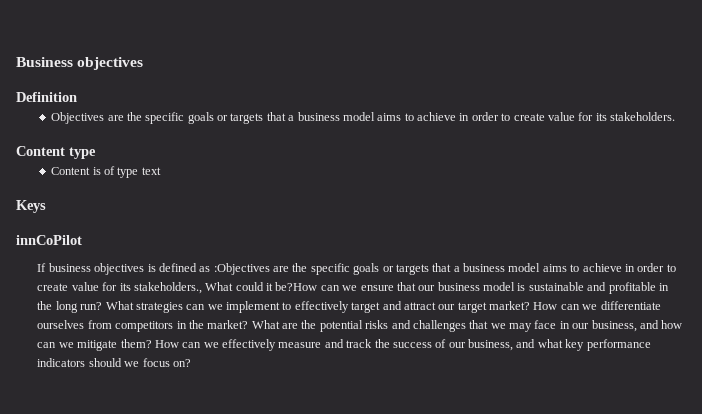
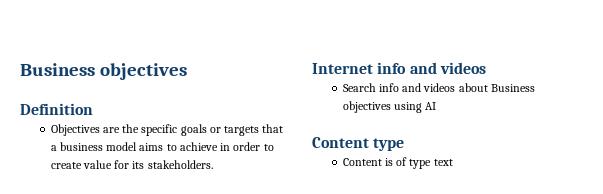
+ Internet info and videos
+ Search info and videos about Business objectives using AI
- Keys
- innCoPilot
- If business objectives is defined as :Objectives are the specific goals or targets that a business model aims to achieve in order to create value for its stakeholders., What could it be?How can we ensure that our business model is sustainable and profitable in the long run? What strategies can we implement to effectively target and attract our target market? How can we differentiate ourselves from competitors in the market? What are the potential risks and challenges that we may face in our business, and how can we mitigate them? How can we effectively measure and track the success of our business, and what key performance indicators should we focus on?

